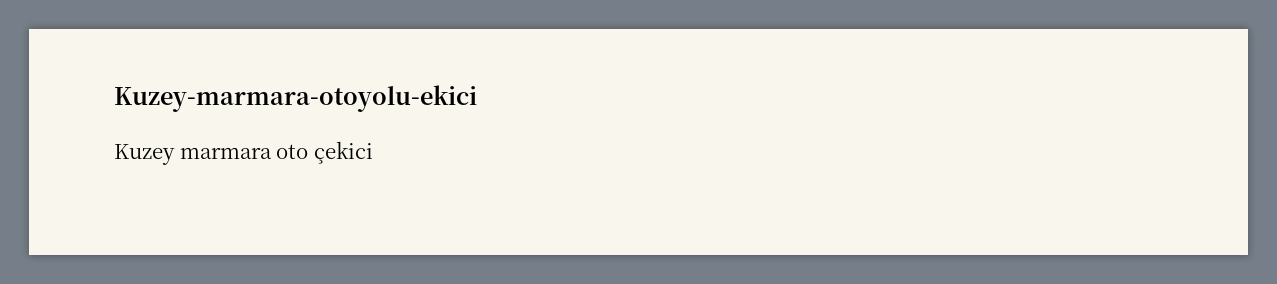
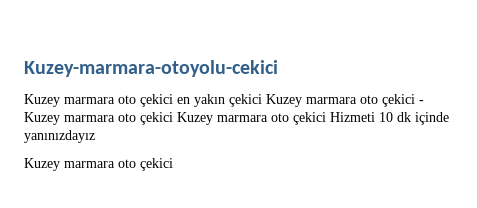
- Kuzey-marmara-otoyolu-ekici
+ Kuzey-marmara-otoyolu-cekici
+ Kuzey marmara oto çekici en yakın çekici Kuzey marmara oto çekici - Kuzey marmara oto çekici Kuzey marmara oto çekici Hizmeti 10 dk içinde yanınızdayız

